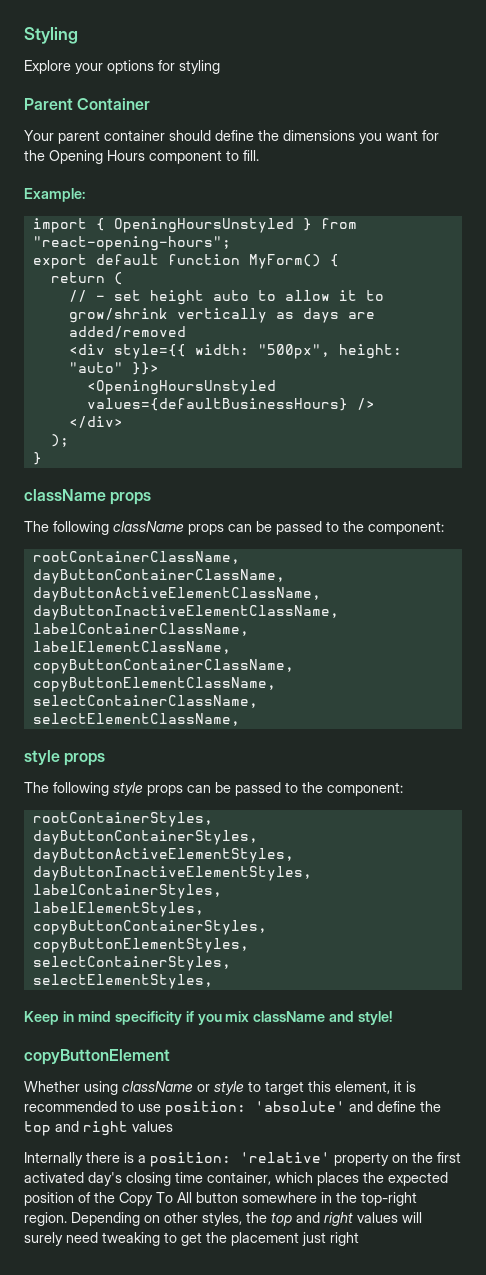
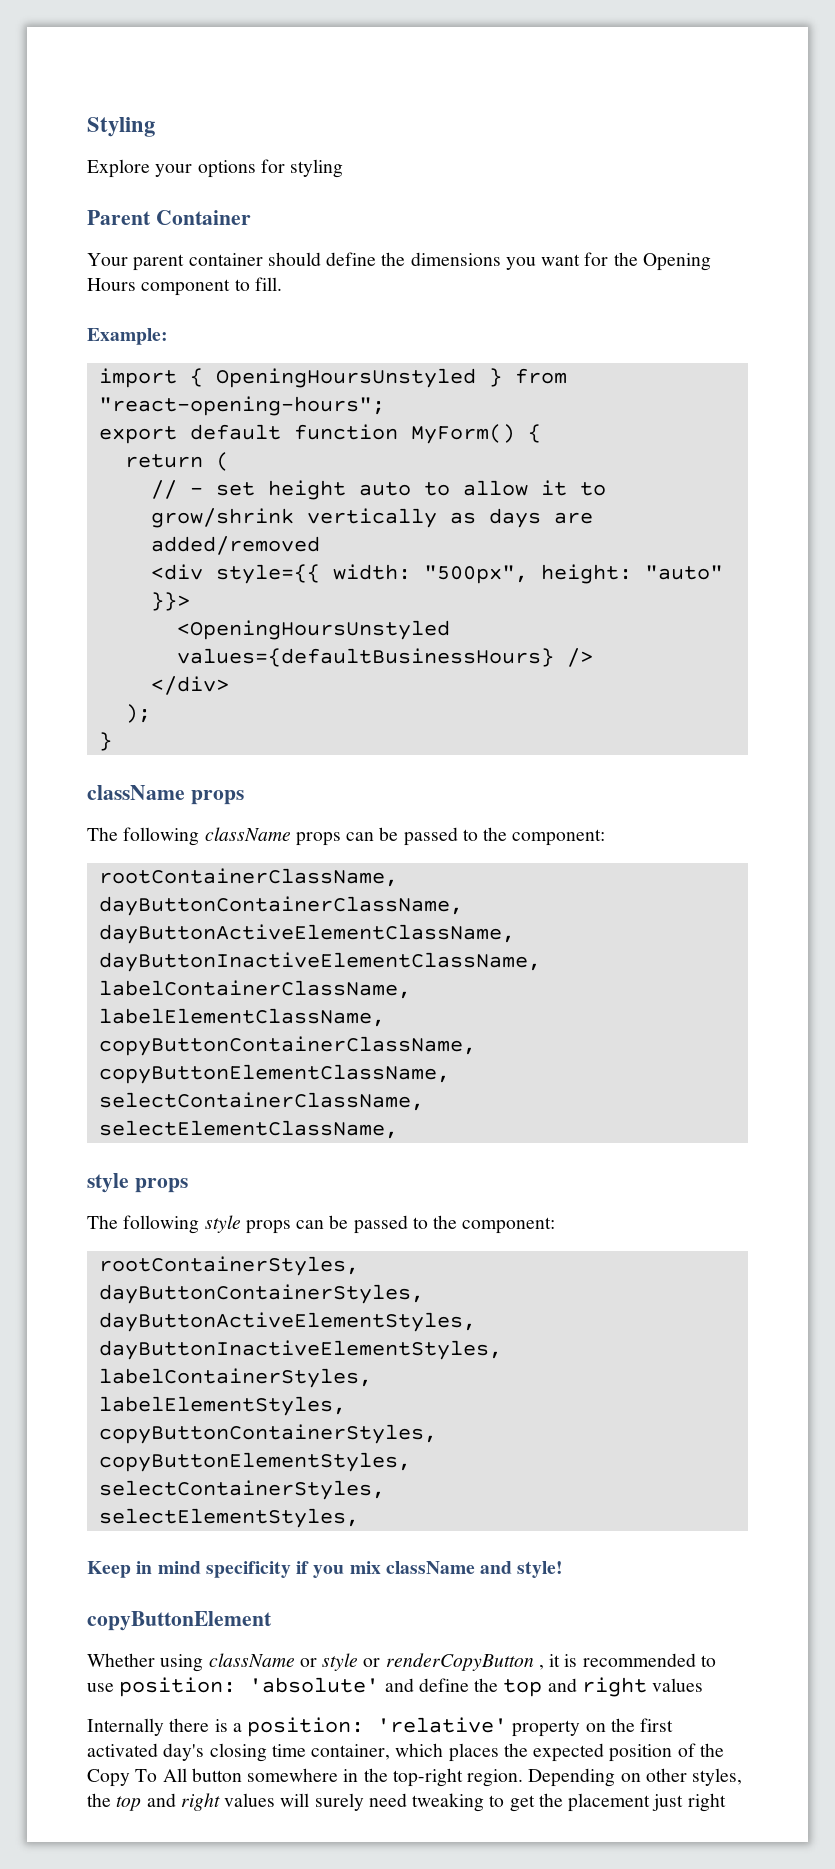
- Whether using className or style to target this element, it is recommended to use position: 'absolute' and define the top and right values
+ Whether using className or style or renderCopyButton , it is recommended to use position: 'absolute' and define the top and right values

